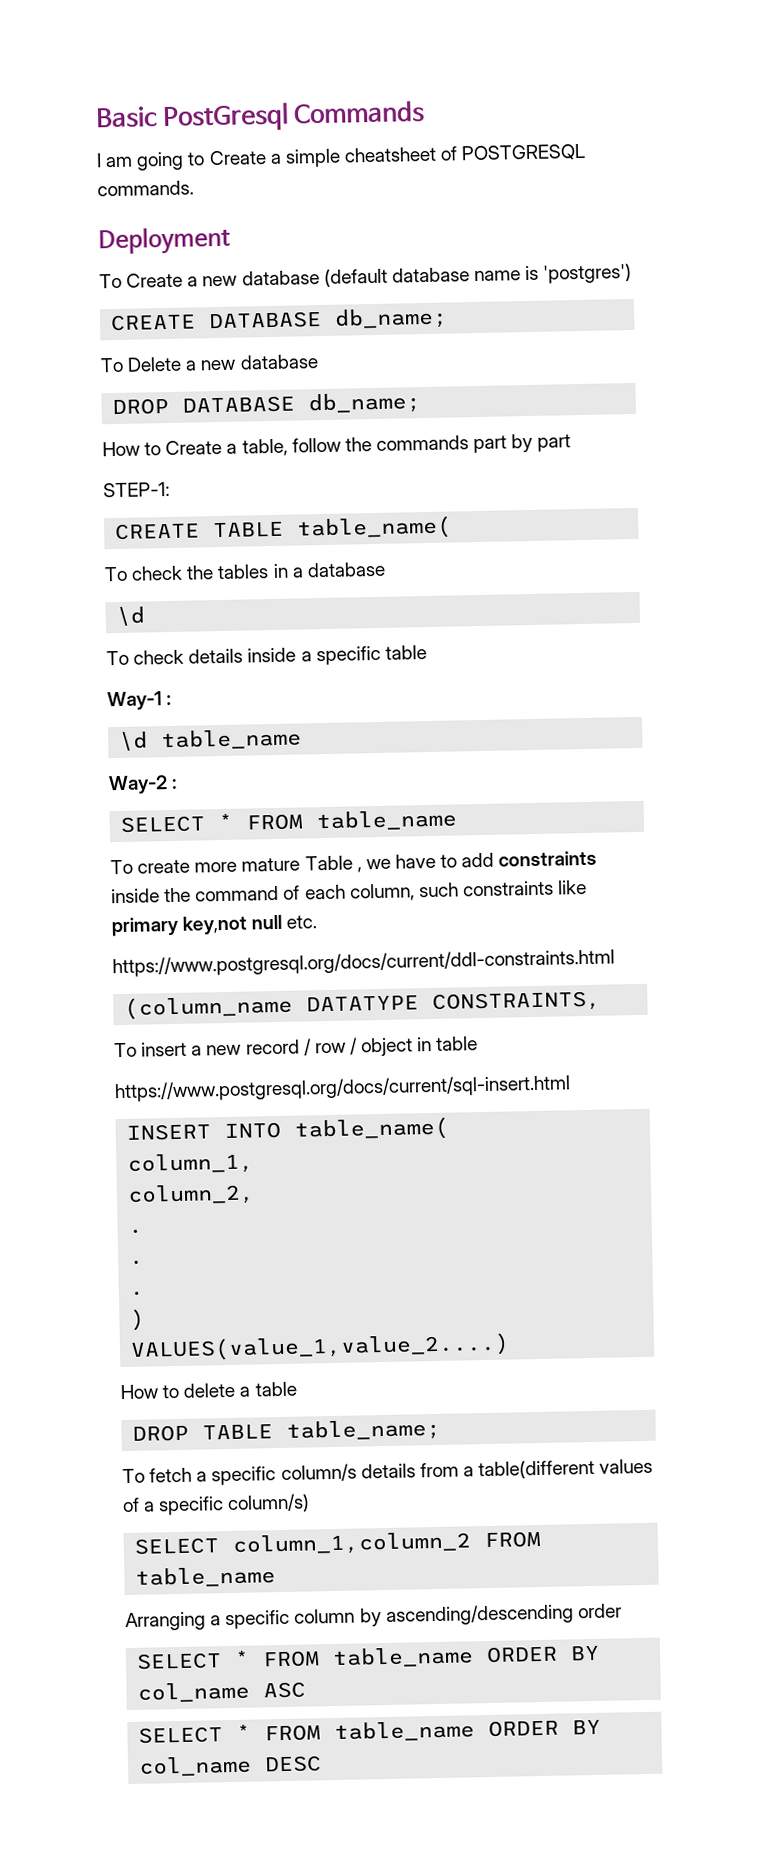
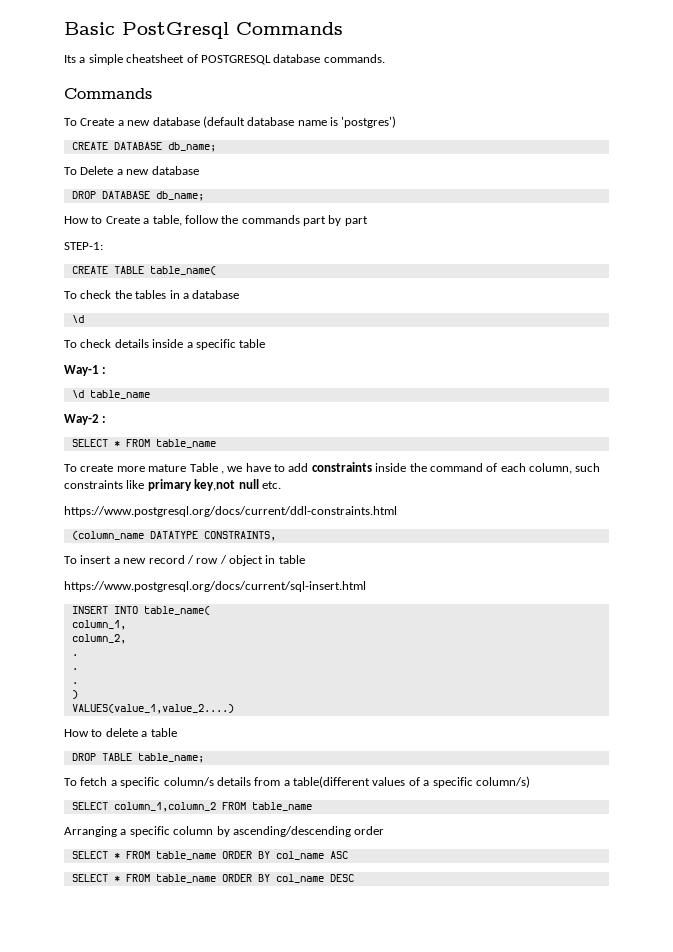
- I am going to Create a simple cheatsheet of POSTGRESQL commands.
- Deployment
+ Its a simple cheatsheet of POSTGRESQL database commands.
+ Commands

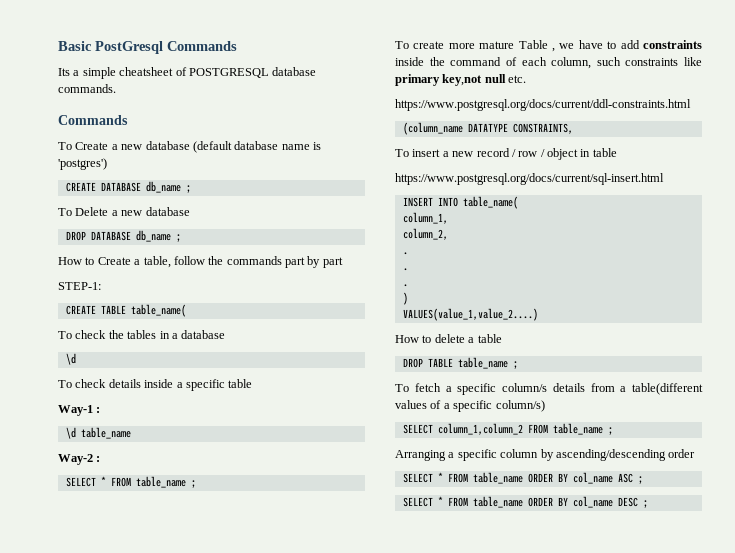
- CREATE DATABASE db_name;
+ CREATE DATABASE db_name ;
- DROP DATABASE db_name;
+ DROP DATABASE db_name ;
  Way-2 :
- SELECT * FROM table_name
+ SELECT * FROM table_name ;
- DROP TABLE table_name;
+ DROP TABLE table_name ;
- SELECT column_1,column_2 FROM table_name
+ SELECT column_1,column_2 FROM table_name ;
- SELECT * FROM table_name ORDER BY col_name ASC
+ SELECT * FROM table_name ORDER BY col_name ASC ;
- SELECT * FROM table_name ORDER BY col_name DESC
+ SELECT * FROM table_name ORDER BY col_name DESC ;

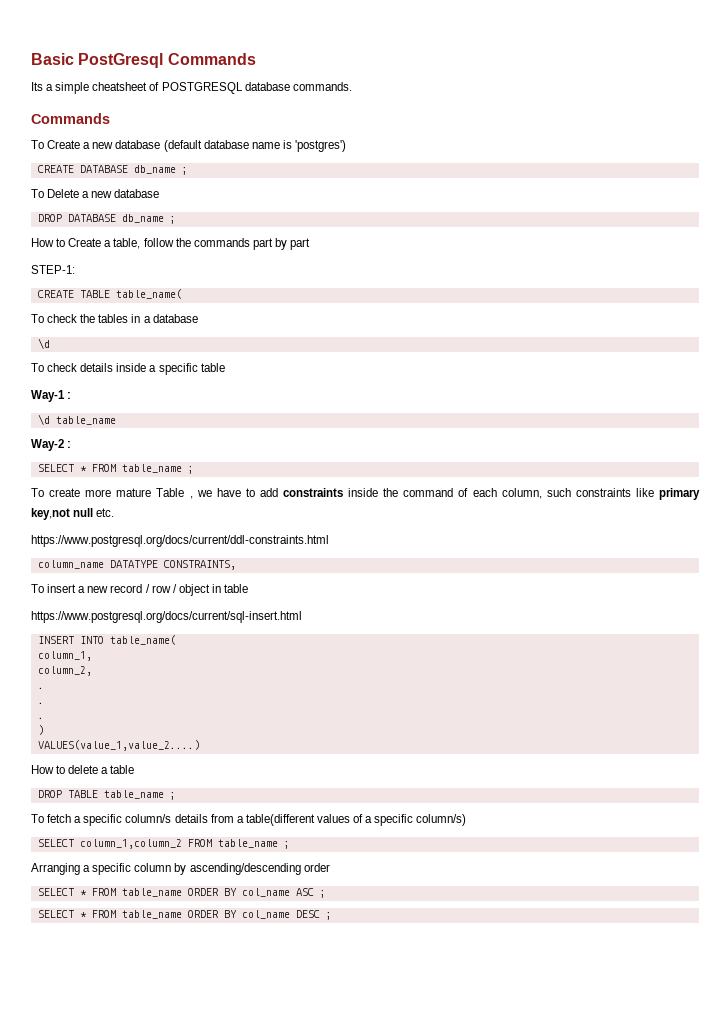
- (column_name DATATYPE CONSTRAINTS,
+ column_name DATATYPE CONSTRAINTS,

